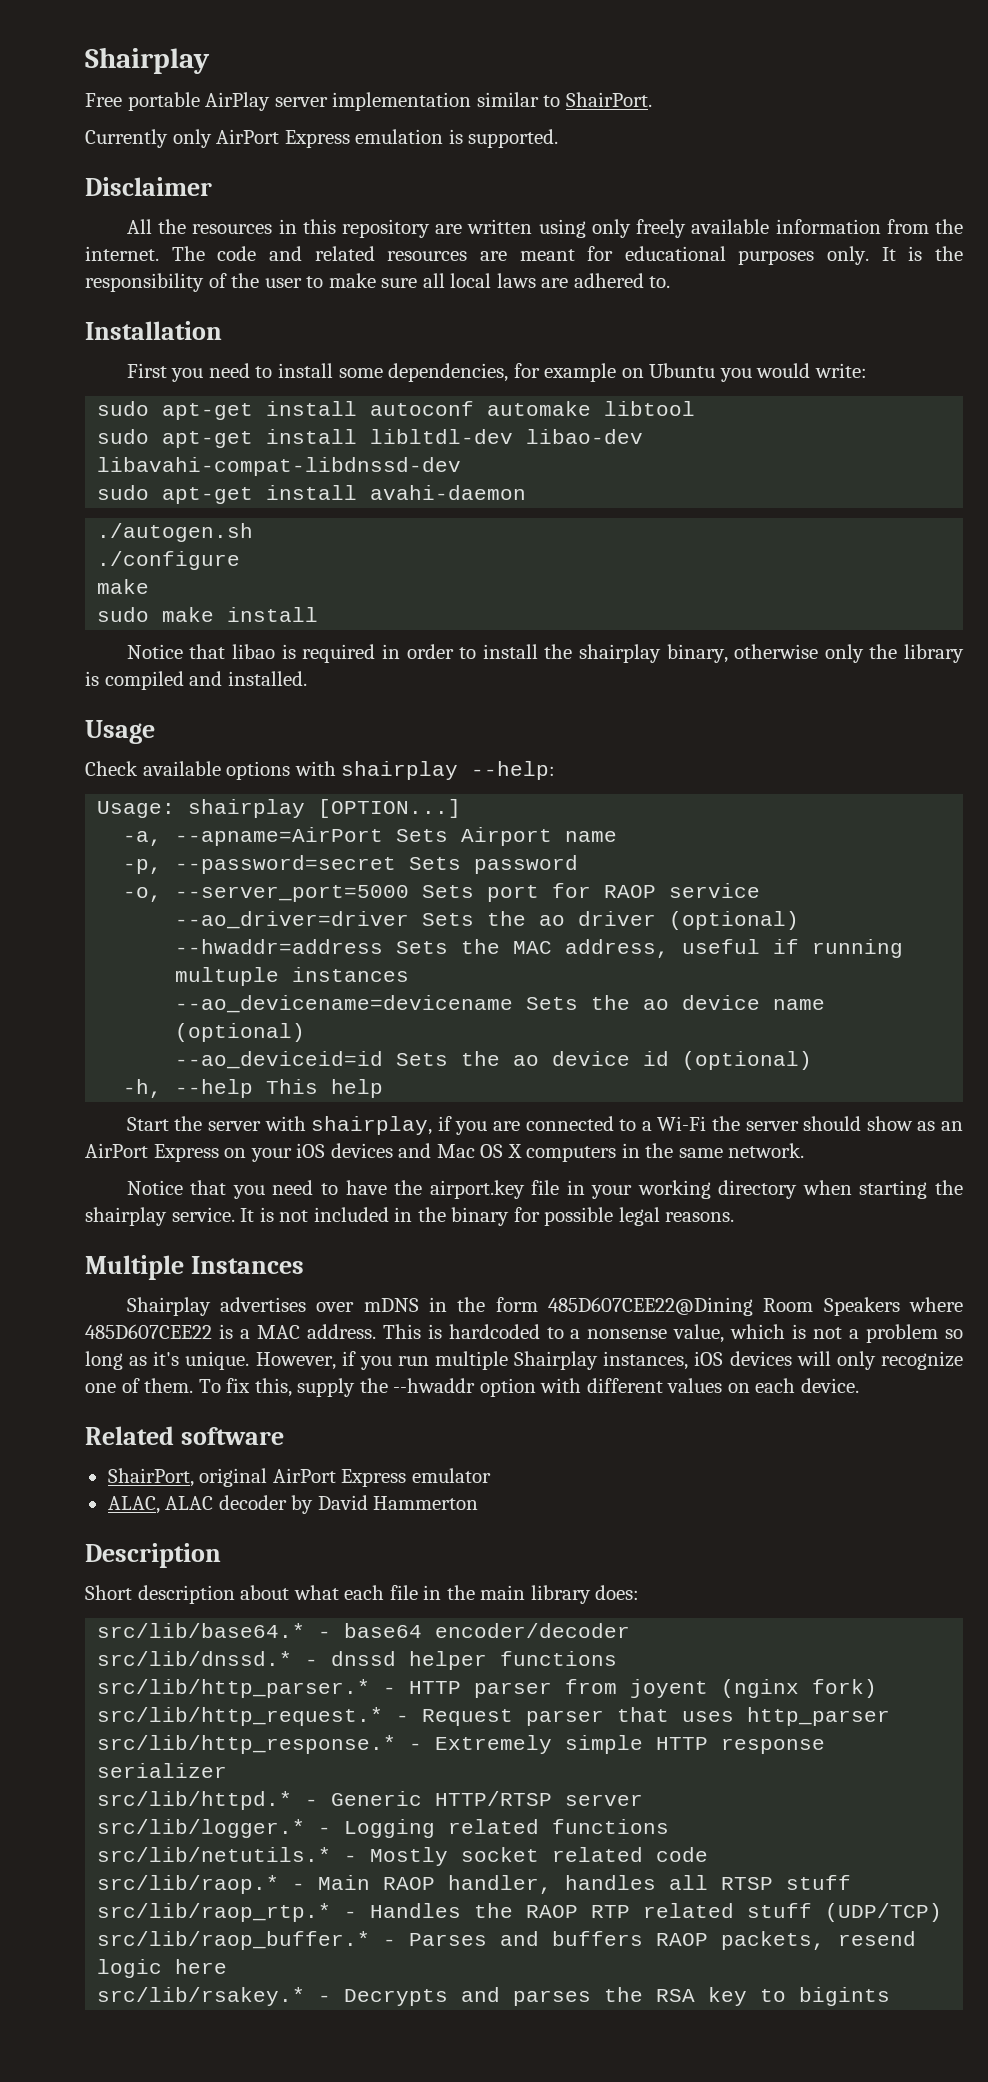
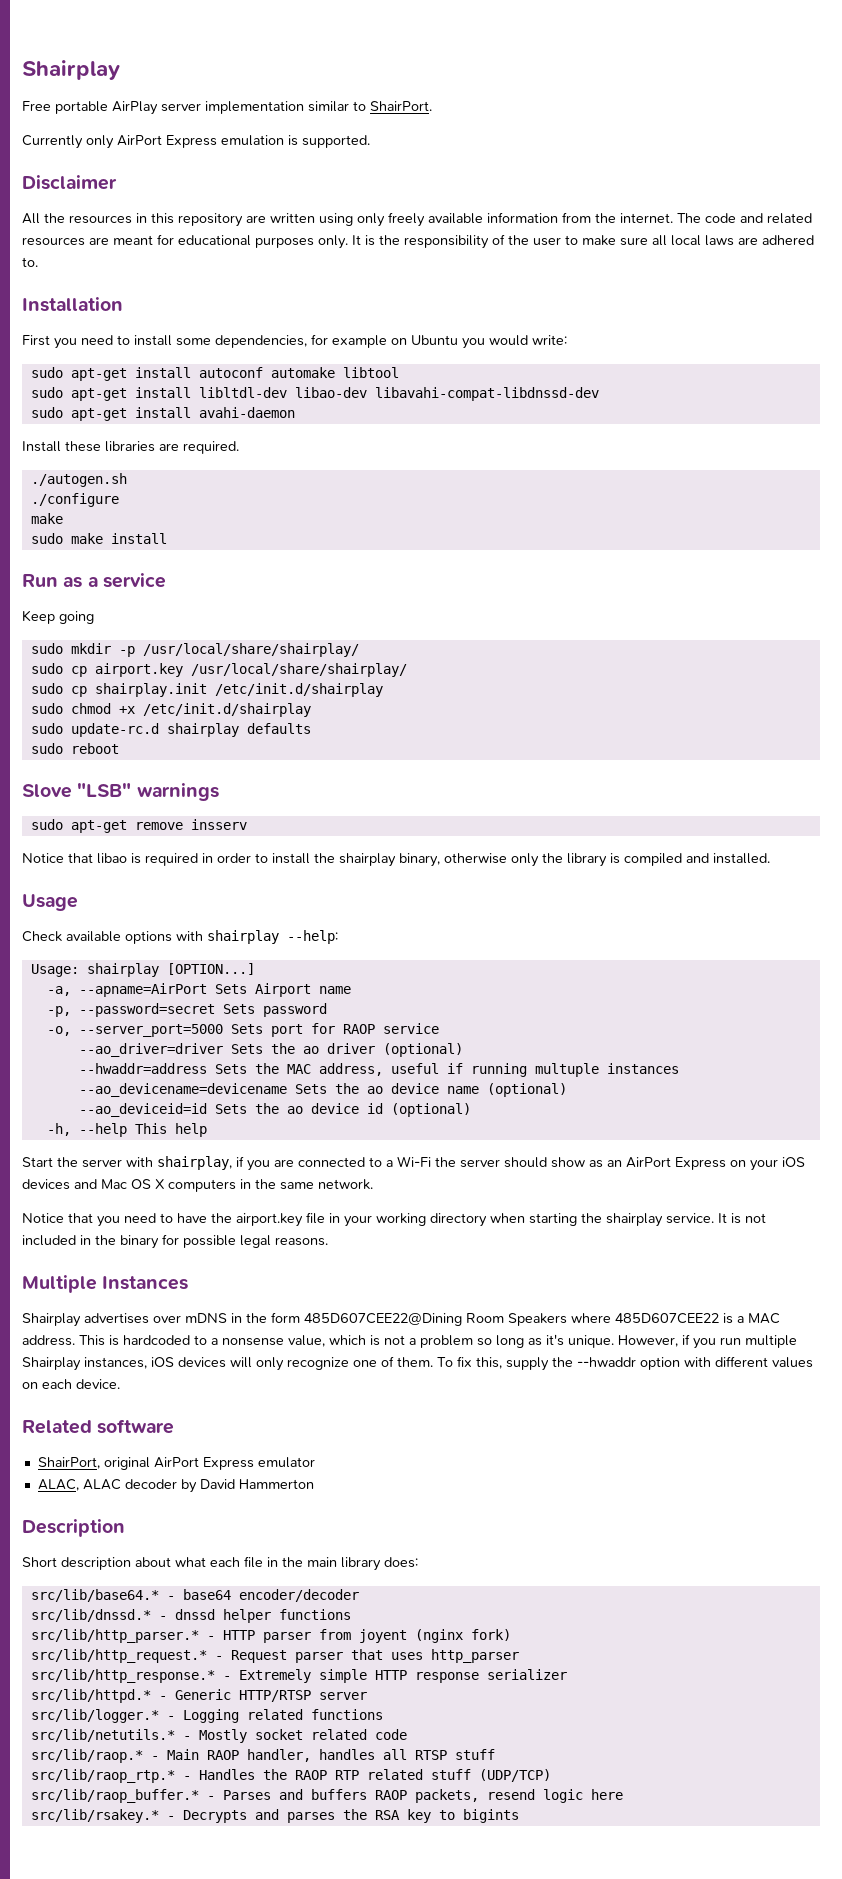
+ Install these libraries are required.
+ Run as a service
+ Keep going
+ sudo mkdir -p /usr/local/share/shairplay/
+ sudo cp airport.key /usr/local/share/shairplay/
+ sudo cp shairplay.init /etc/init.d/shairplay
+ sudo chmod +x /etc/init.d/shairplay
+ sudo update-rc.d shairplay defaults
+ sudo reboot
+ Slove "LSB" warnings
+ sudo apt-get remove insserv

